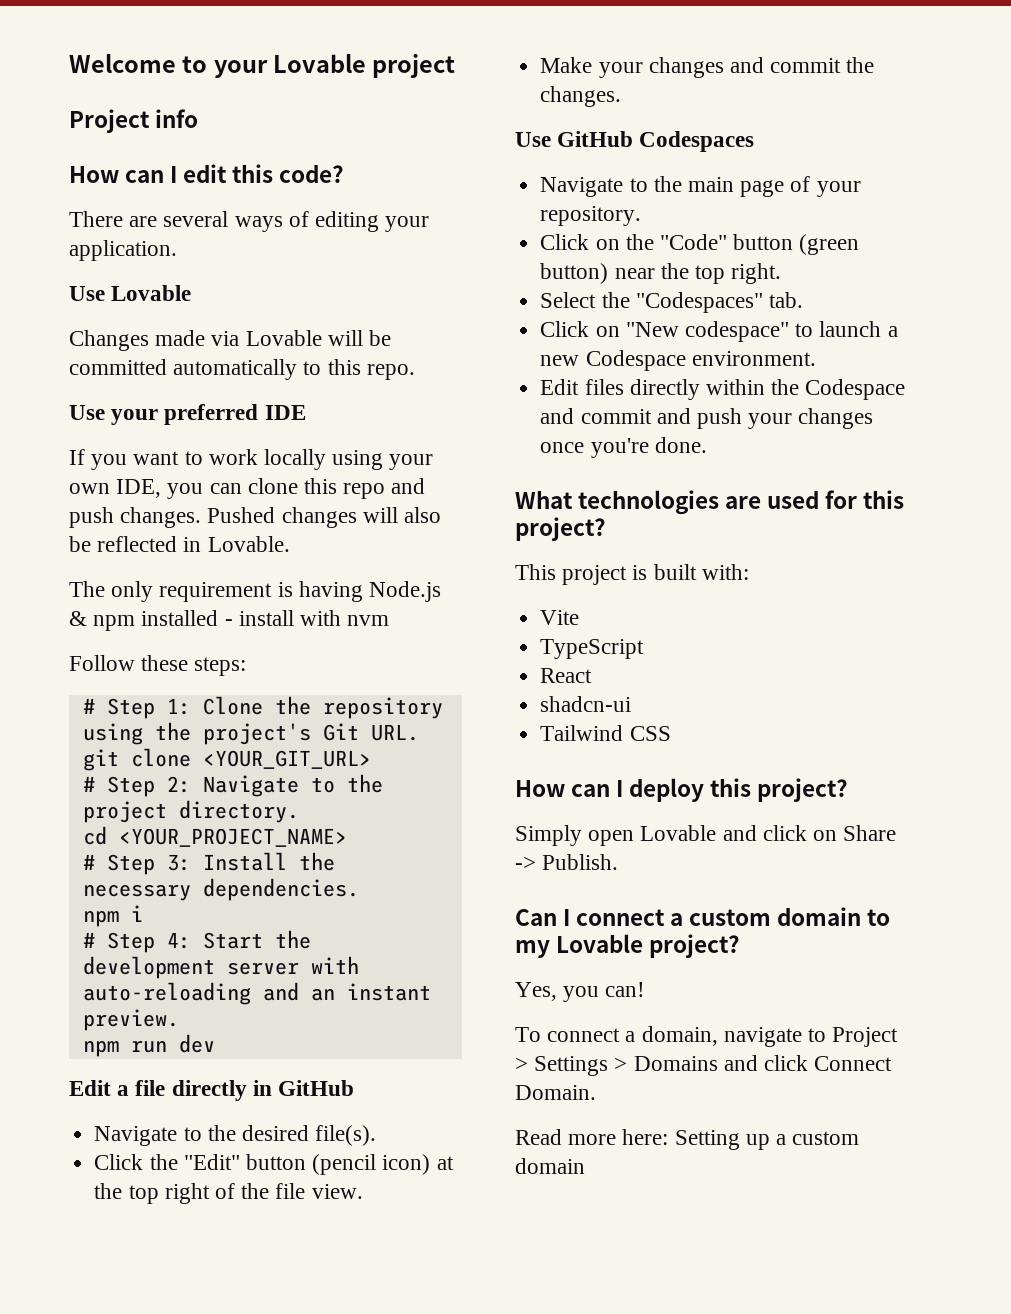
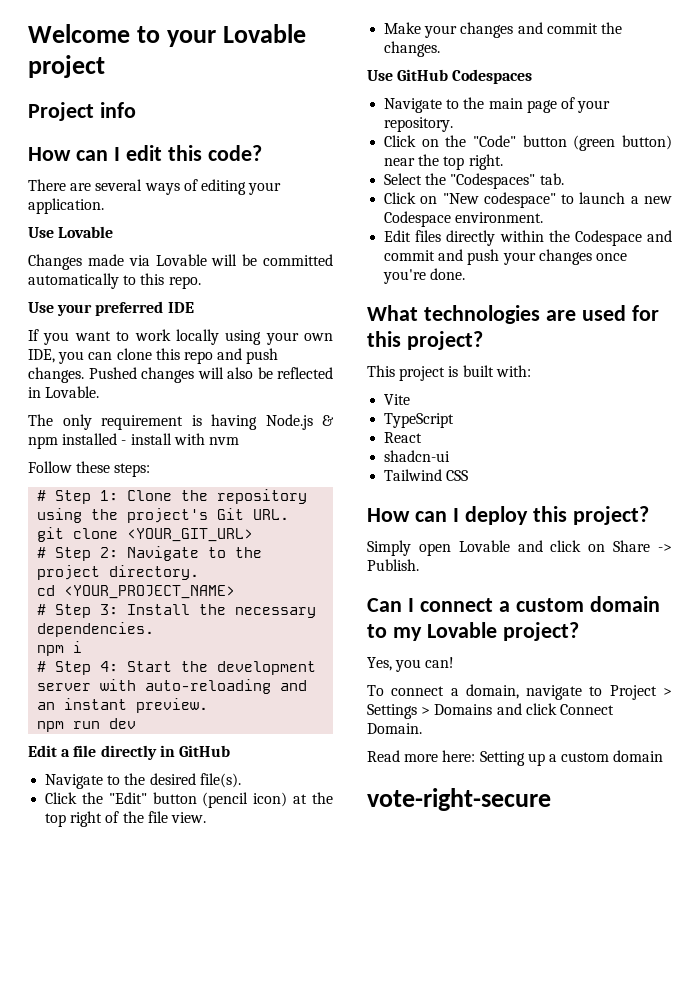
+ vote-right-secure

